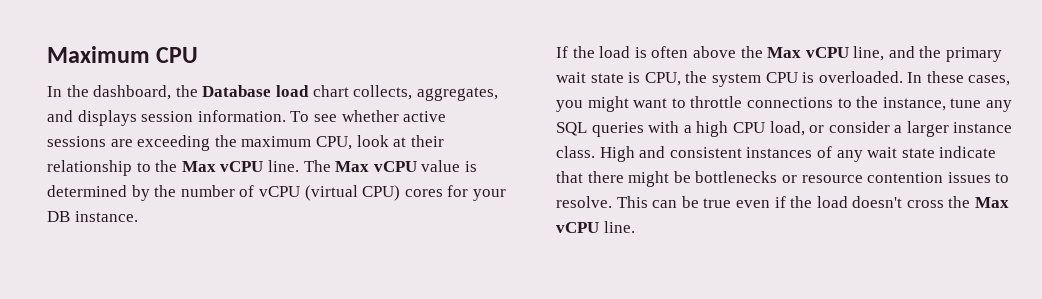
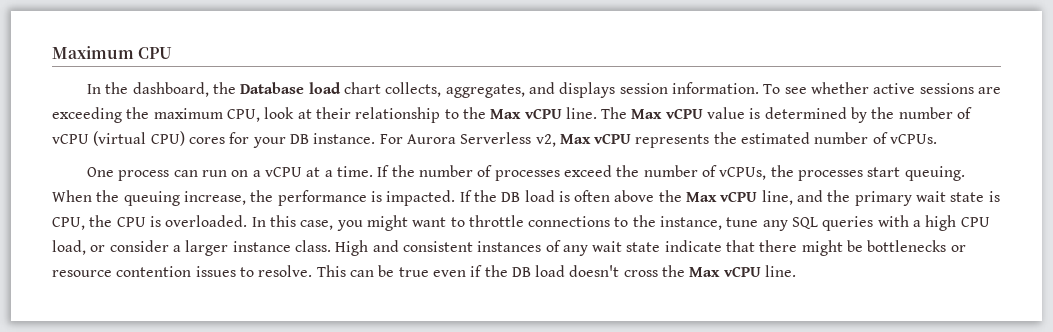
- The Max vCPU value is determined by the number of vCPU (virtual CPU) cores for your DB instance.
- If the load is often above the Max vCPU line, and the primary wait state is CPU, the system CPU is overloaded.
+ The Max vCPU value is determined by the number of vCPU (virtual CPU) cores for your DB instance. For Aurora Serverless v2, Max vCPU represents the estimated number of vCPUs.
+ One process can run on a vCPU at a time. If the number of processes exceed the number of vCPUs, the processes start queuing. When the queuing increase, the performance is impacted. If the DB load is often above the Max vCPU line, and the primary wait state is CPU, the CPU is overloaded.
- In these cases, you might want to throttle connections to the instance, tune any SQL queries with a high CPU load, or consider a larger instance class.
+ In this case, you might want to throttle connections to the instance, tune any SQL queries with a high CPU load, or consider a larger instance class.
- This can be true even if the load doesn't cross the Max vCPU line.
+ This can be true even if the DB load doesn't cross the Max vCPU line.

